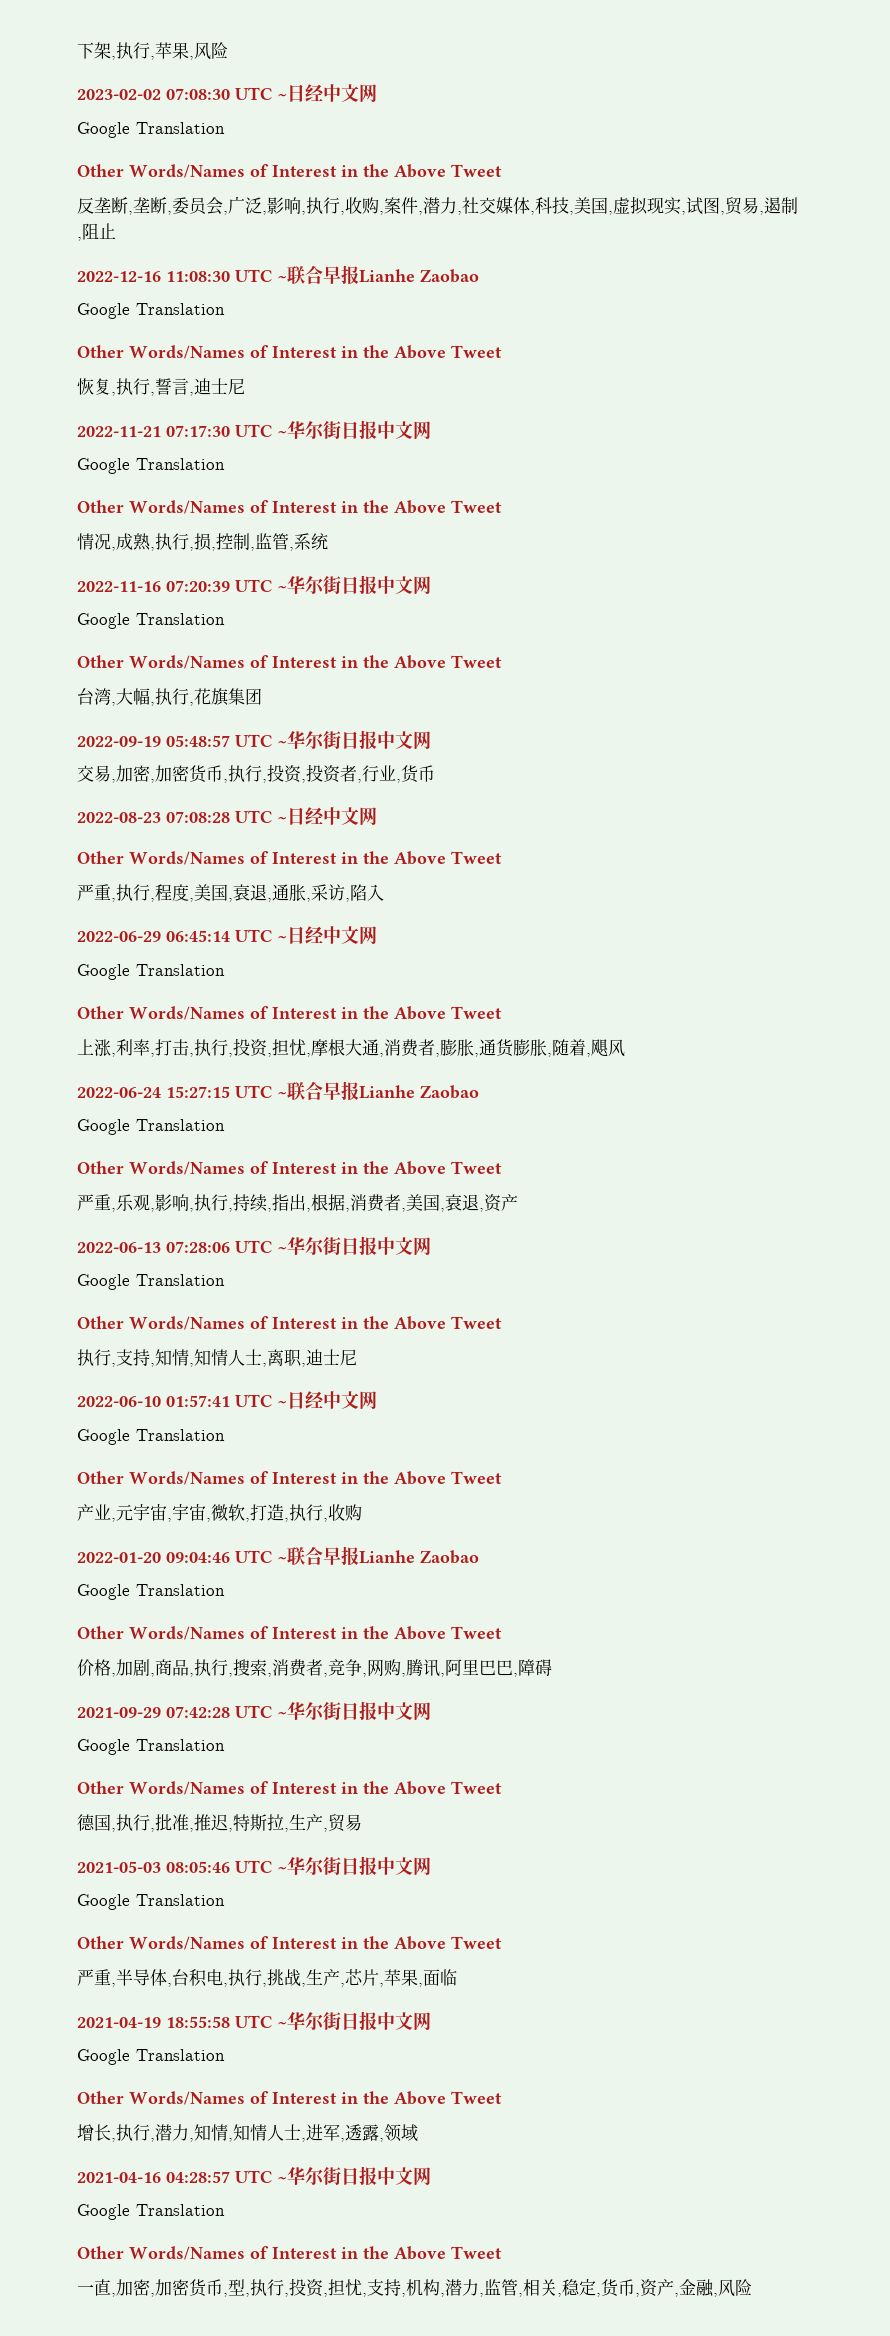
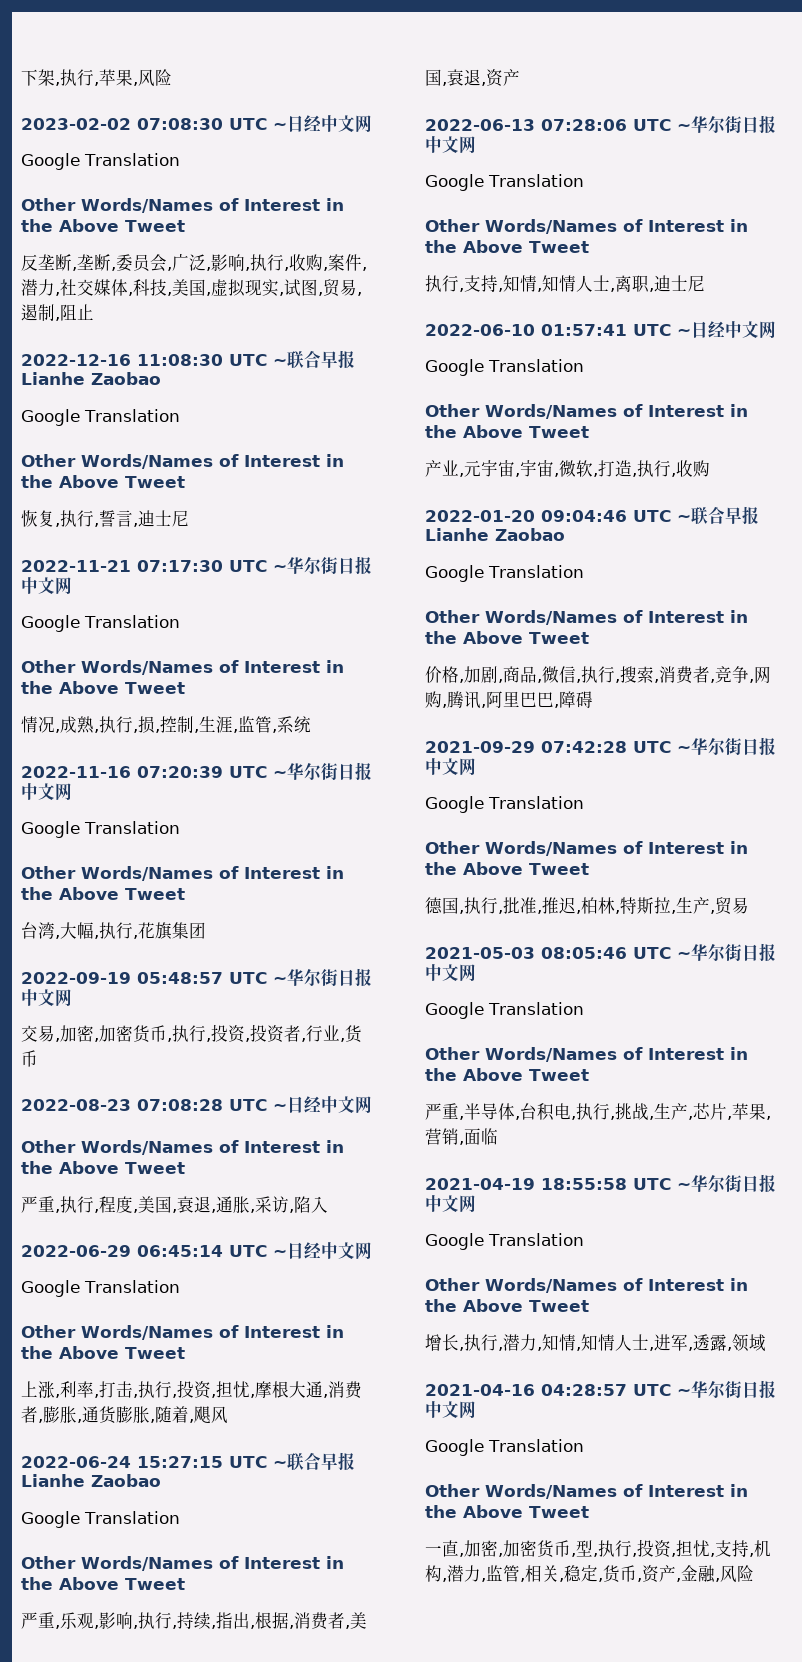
- 情况,成熟,执行,损,控制,监管,系统
+ 情况,成熟,执行,损,控制,生涯,监管,系统
- 价格,加剧,商品,执行,搜索,消费者,竞争,网购,腾讯,阿里巴巴,障碍
+ 价格,加剧,商品,微信,执行,搜索,消费者,竞争,网购,腾讯,阿里巴巴,障碍
- 德国,执行,批准,推迟,特斯拉,生产,贸易
+ 德国,执行,批准,推迟,柏林,特斯拉,生产,贸易
- 严重,半导体,台积电,执行,挑战,生产,芯片,苹果,面临
+ 严重,半导体,台积电,执行,挑战,生产,芯片,苹果,营销,面临

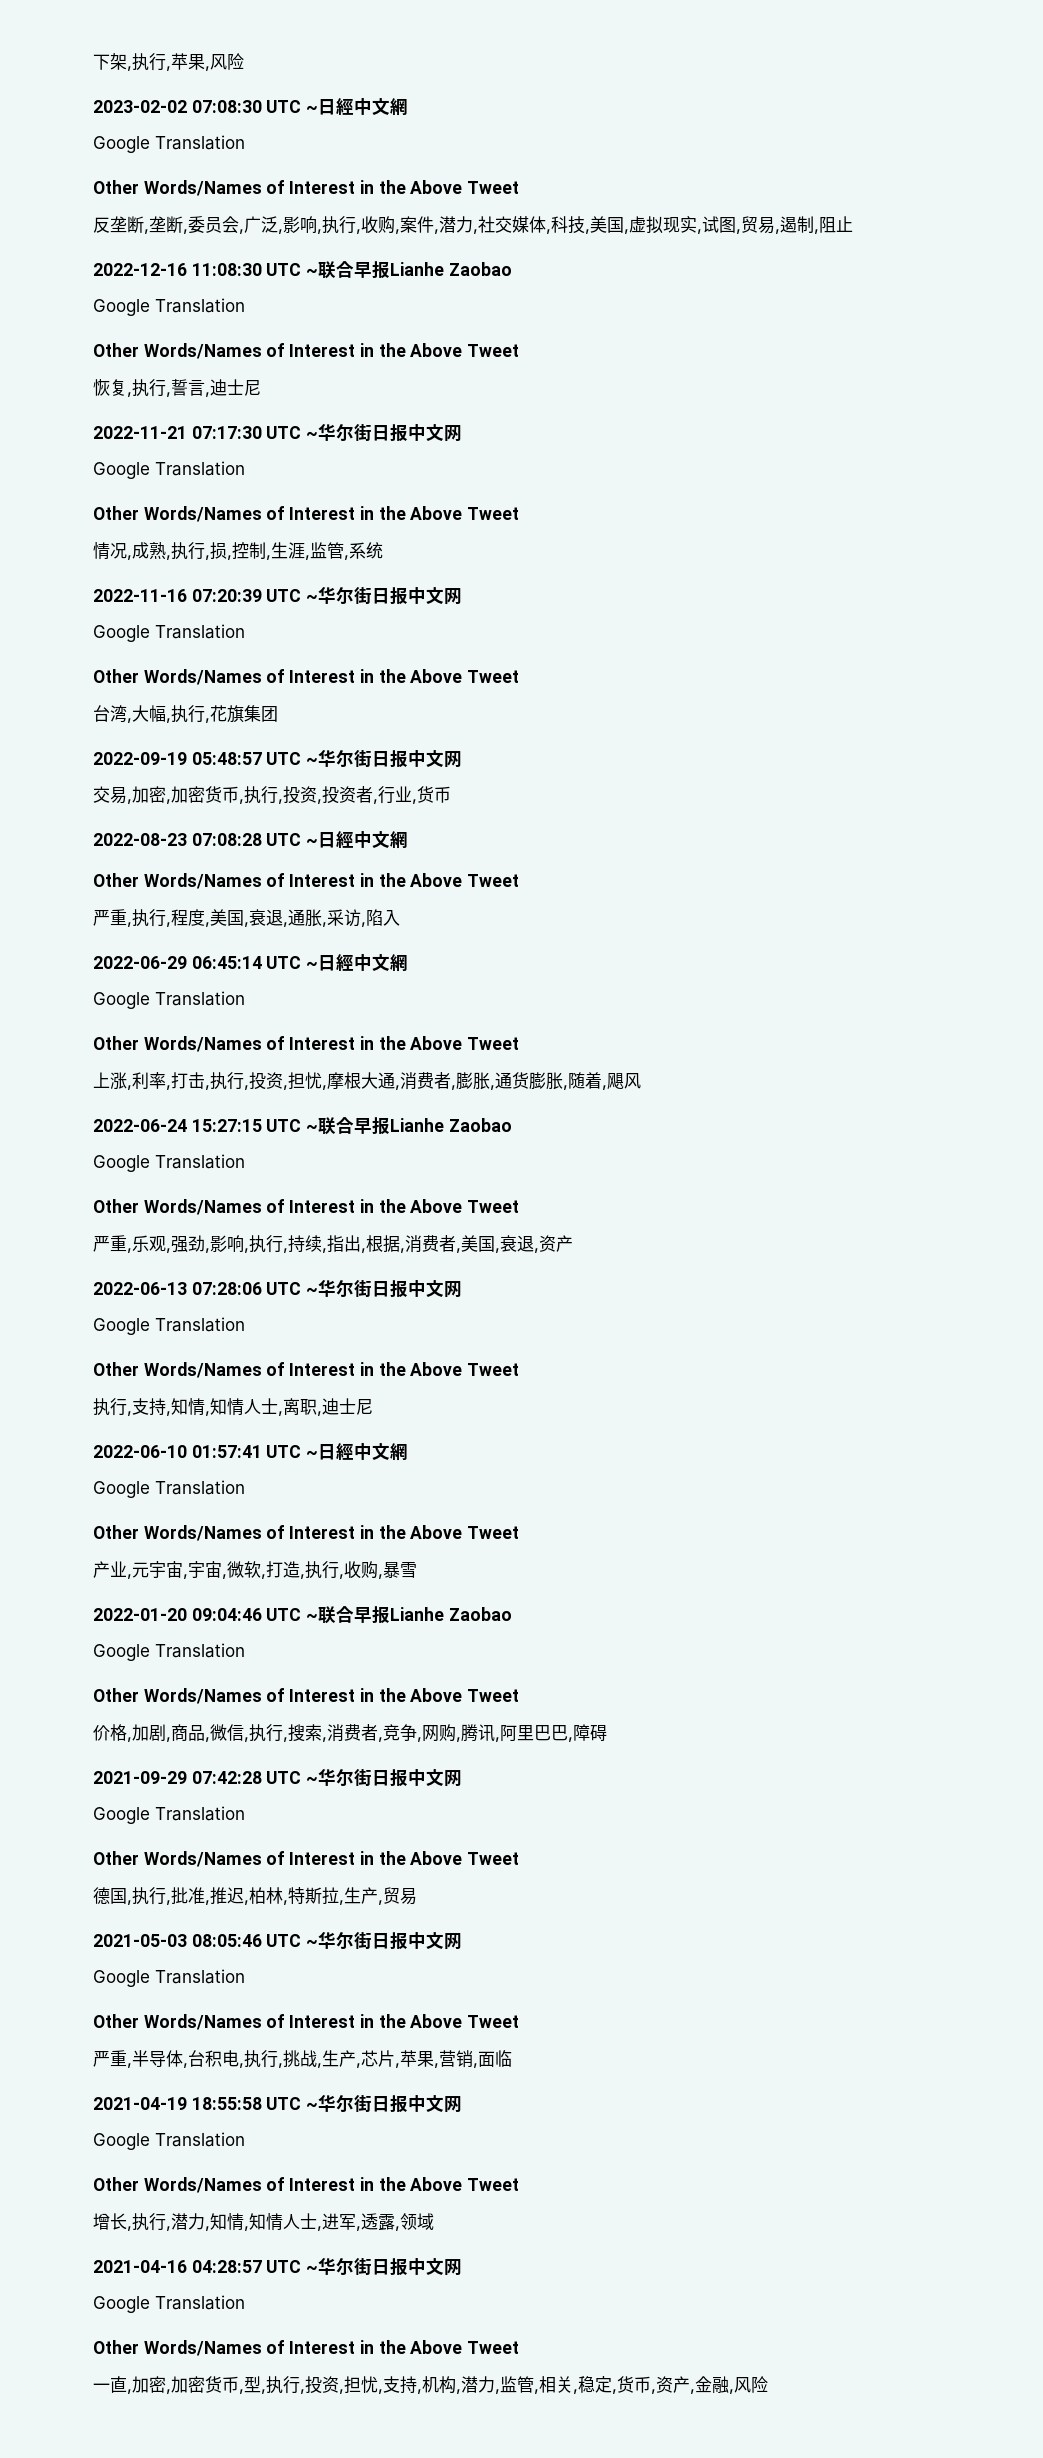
- 2023-02-02 07:08:30 UTC ~日经中文网
+ 2023-02-02 07:08:30 UTC ~日經中文網
- 2022-08-23 07:08:28 UTC ~日经中文网
+ 2022-08-23 07:08:28 UTC ~日經中文網
- 2022-06-29 06:45:14 UTC ~日经中文网
+ 2022-06-29 06:45:14 UTC ~日經中文網
- 严重,乐观,影响,执行,持续,指出,根据,消费者,美国,衰退,资产
+ 严重,乐观,强劲,影响,执行,持续,指出,根据,消费者,美国,衰退,资产
- 2022-06-10 01:57:41 UTC ~日经中文网
+ 2022-06-10 01:57:41 UTC ~日經中文網
- 产业,元宇宙,宇宙,微软,打造,执行,收购
+ 产业,元宇宙,宇宙,微软,打造,执行,收购,暴雪

